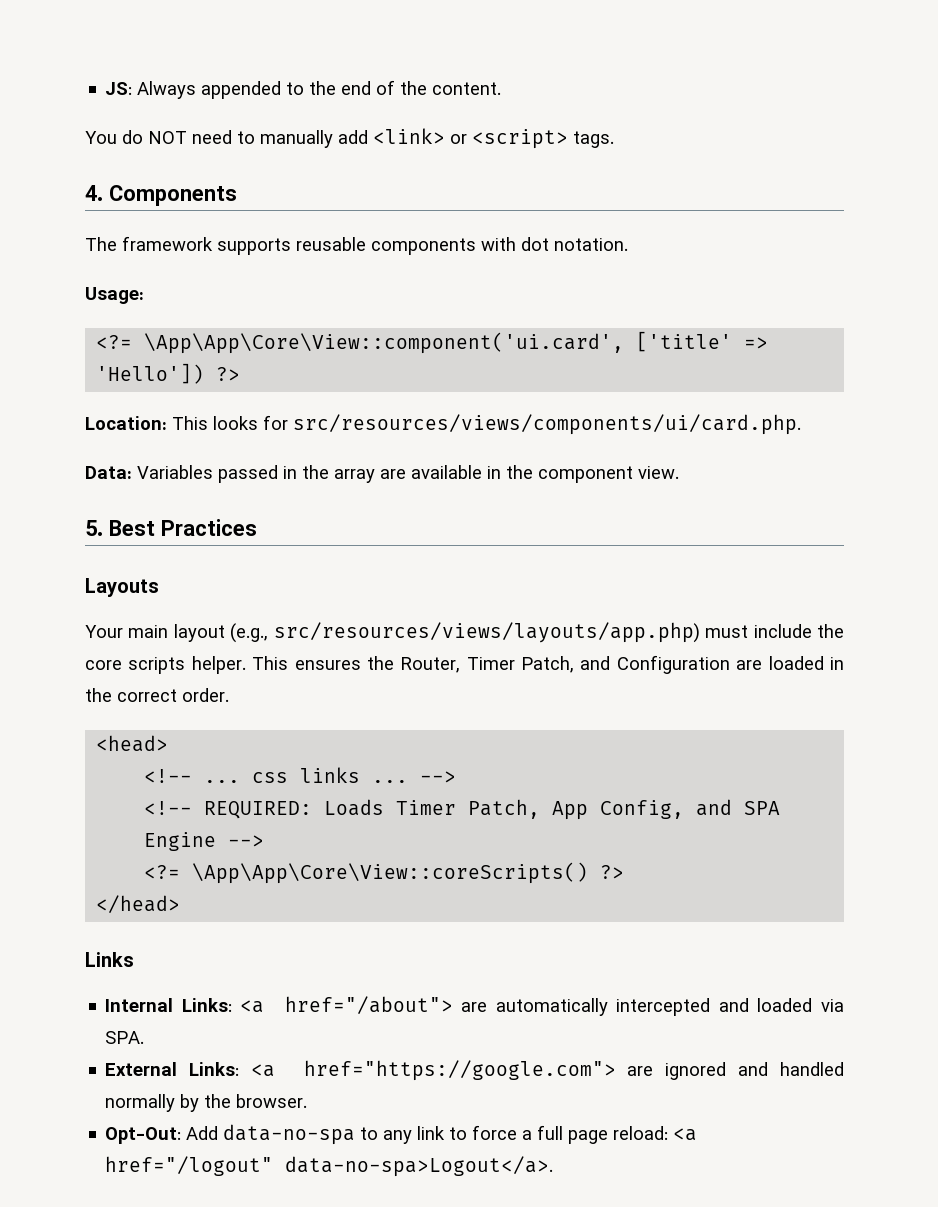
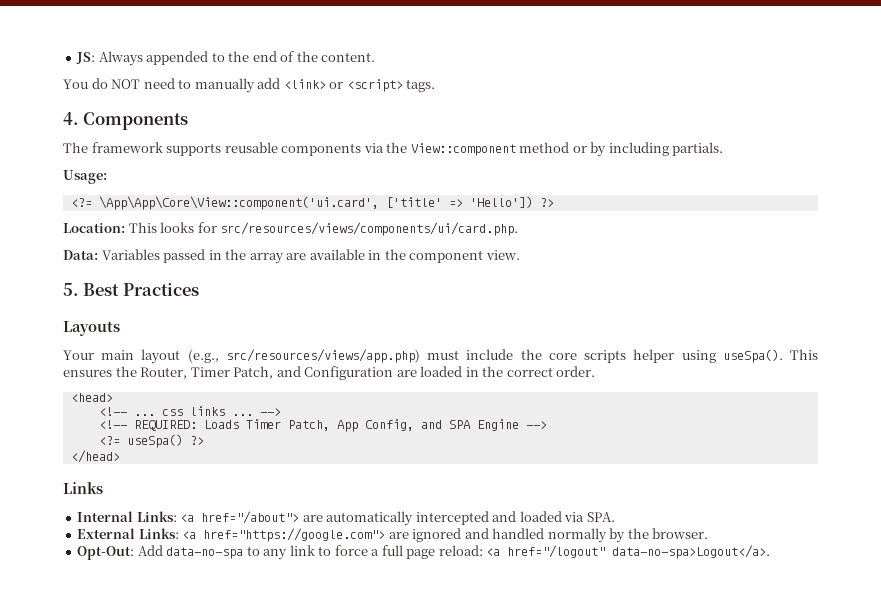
- The framework supports reusable components with dot notation.
+ The framework supports reusable components via the View::component method or by including partials.
- Your main layout (e.g., src/resources/views/layouts/app.php) must include the core scripts helper.
+ Your main layout (e.g., src/resources/views/app.php) must include the core scripts helper using useSpa().
- <?= \App\App\Core\View::coreScripts() ?>
+ <?= useSpa() ?>

